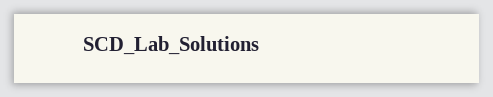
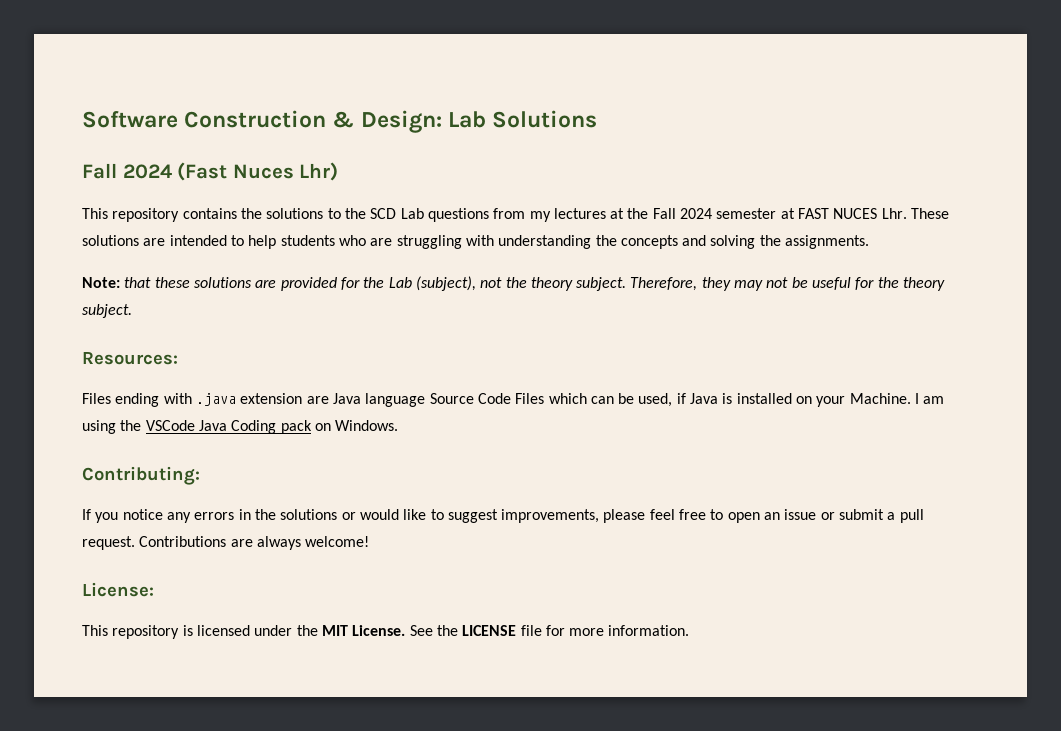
- SCD_Lab_Solutions
+ Software Construction & Design: Lab Solutions
+ Fall 2024 (Fast Nuces Lhr)
+ This repository contains the solutions to the SCD Lab questions from my lectures at the Fall 2024 semester at FAST NUCES Lhr. These solutions are intended to help students who are struggling with understanding the concepts and solving the assignments.
+ Note: that these solutions are provided for the Lab (subject), not the theory subject. Therefore, they may not be useful for the theory subject.
+ Resources:
+ Files ending with .java extension are Java language Source Code Files which can be used, if Java is installed on your Machine. I am using the VSCode Java Coding pack on Windows.
+ Contributing:
+ If you notice any errors in the solutions or would like to suggest improvements, please feel free to open an issue or submit a pull request. Contributions are always welcome!
+ License:
+ This repository is licensed under the MIT License. See the LICENSE file for more information.

